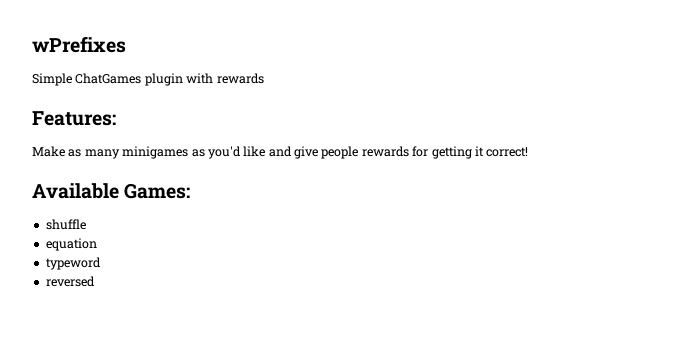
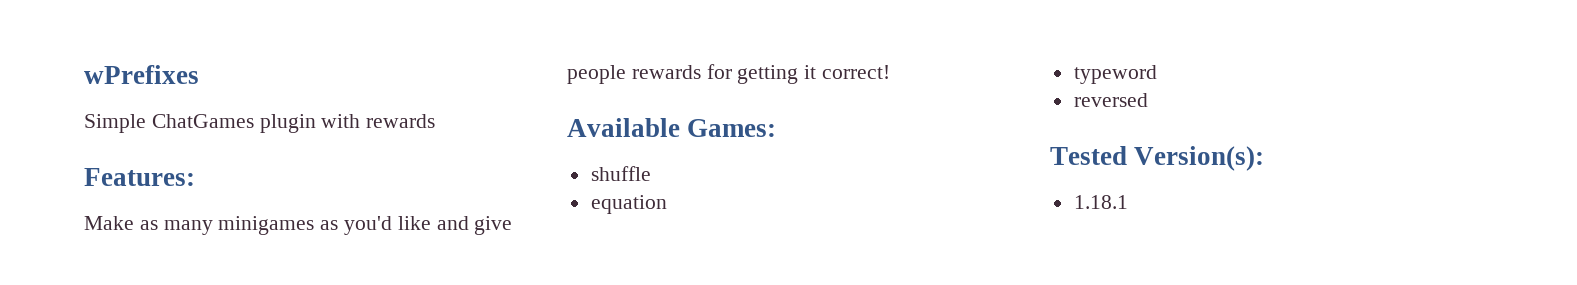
+ Tested Version(s):
+ 1.18.1

